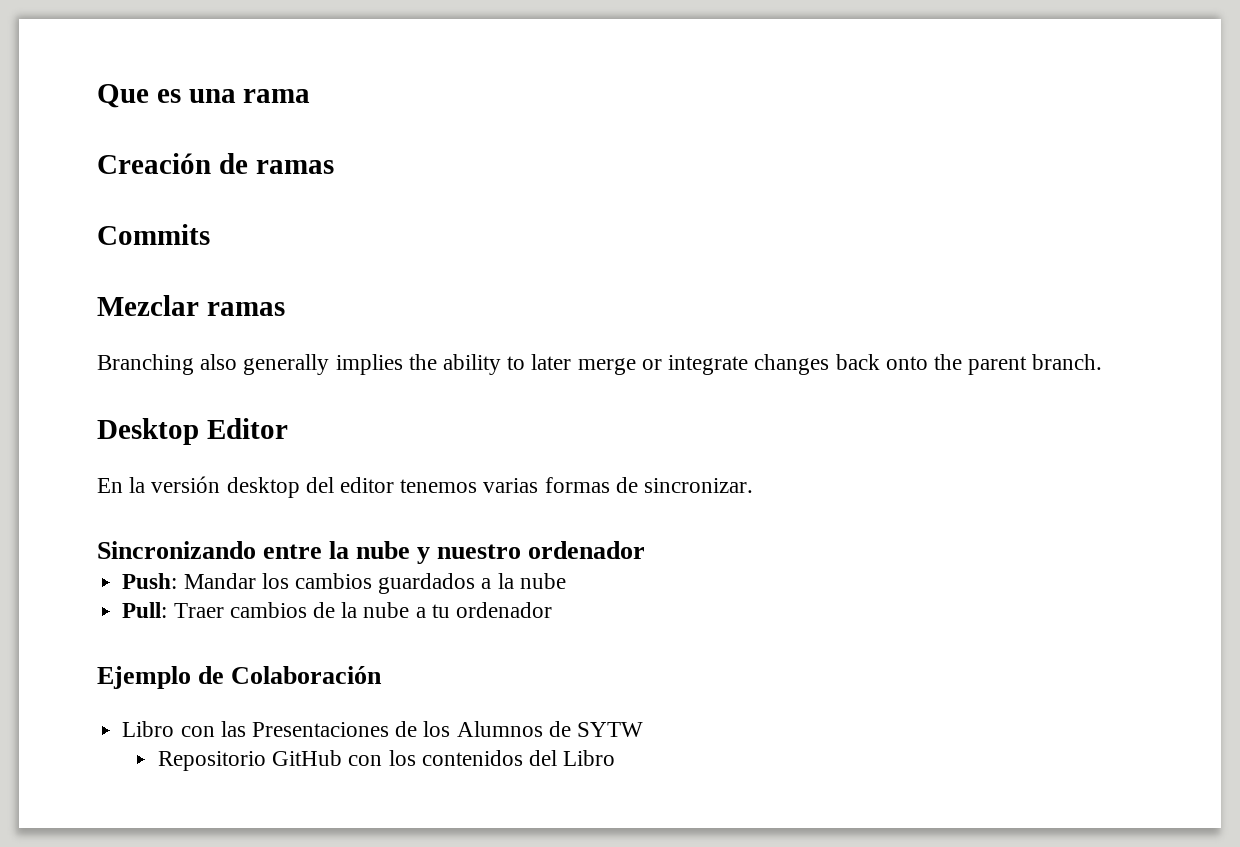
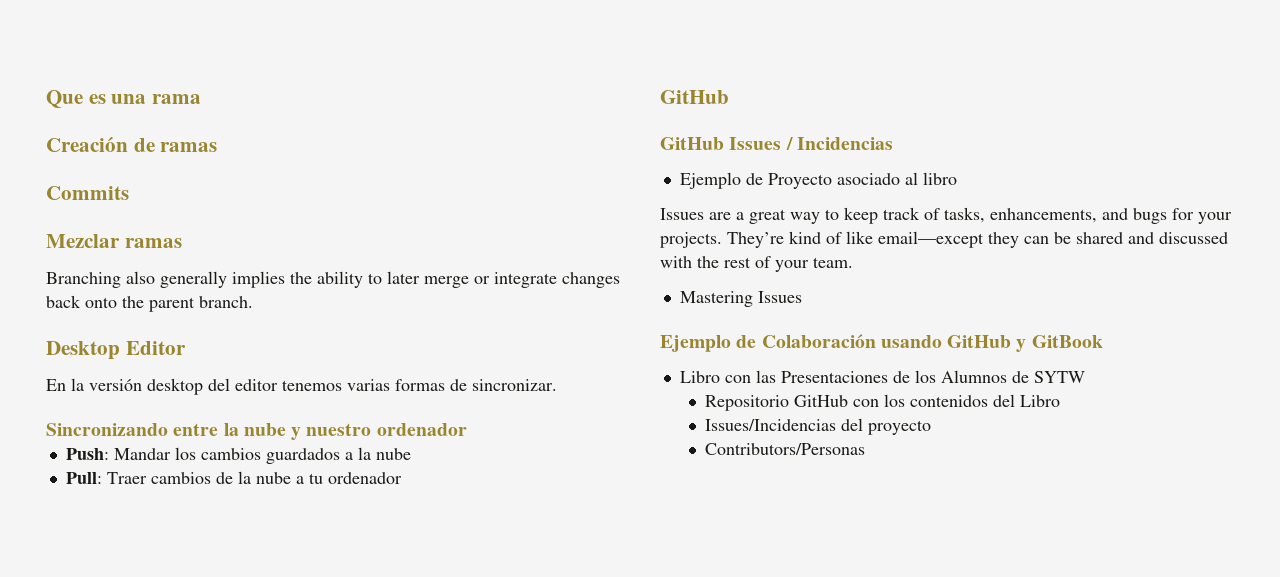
  Pull: Traer cambios de la nube a tu ordenador
+ GitHub
+ GitHub Issues / Incidencias
+ Ejemplo de Proyecto asociado al libro
+ Issues are a great way to keep track of tasks, enhancements, and bugs for your projects. They’re kind of like email—except they can be shared and discussed with the rest of your team.
+ Mastering Issues
- Ejemplo de Colaboración
+ Ejemplo de Colaboración usando GitHub y GitBook
+ Issues/Incidencias del proyecto
+ Contributors/Personas

